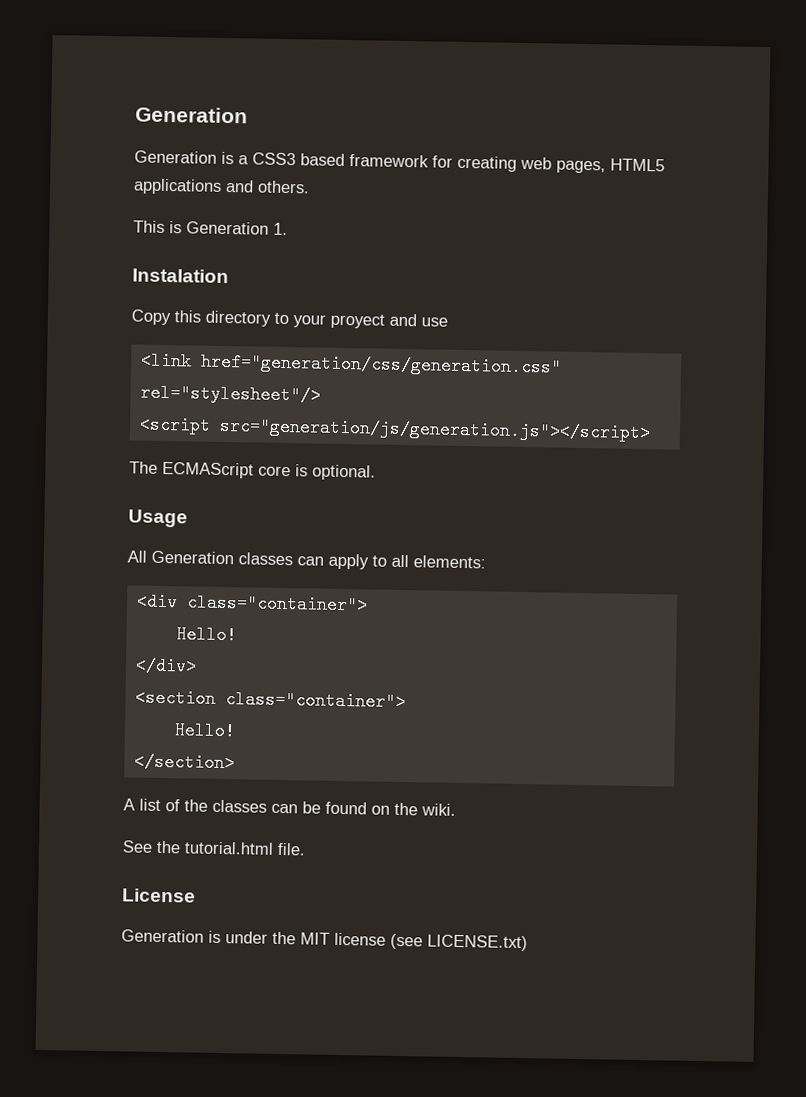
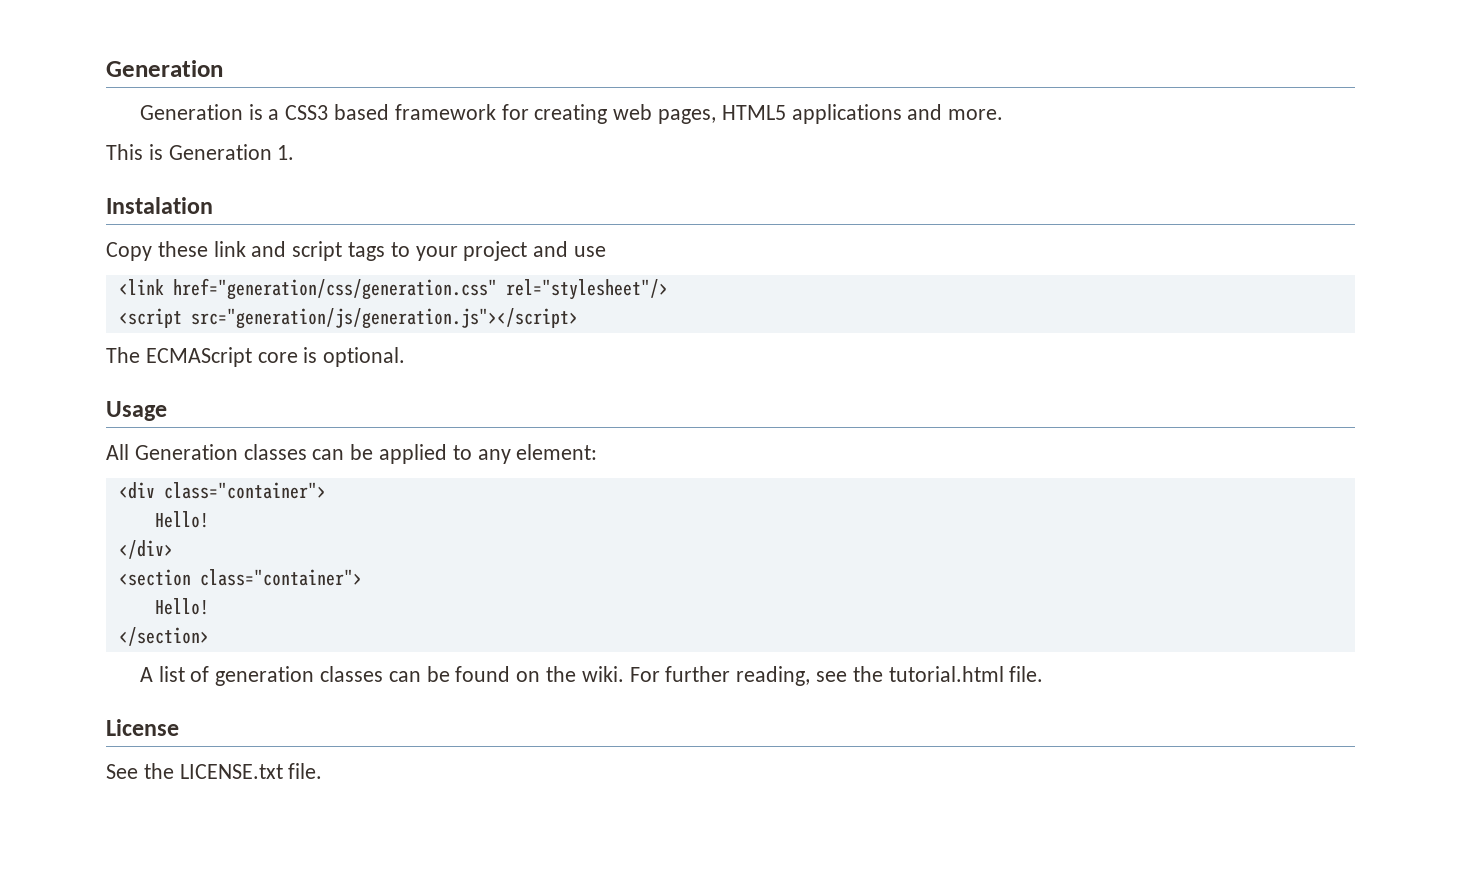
- Generation is a CSS3 based framework for creating web pages, HTML5 applications and others.
+ Generation is a CSS3 based framework for creating web pages, HTML5 applications and more.
- Copy this directory to your proyect and use
+ Copy these link and script tags to your project and use
- All Generation classes can apply to all elements:
+ All Generation classes can be applied to any element:
- A list of the classes can be found on the wiki.
- See the tutorial.html file.
+ A list of generation classes can be found on the wiki. For further reading, see the tutorial.html file.
- Generation is under the MIT license (see LICENSE.txt)
+ See the LICENSE.txt file.

